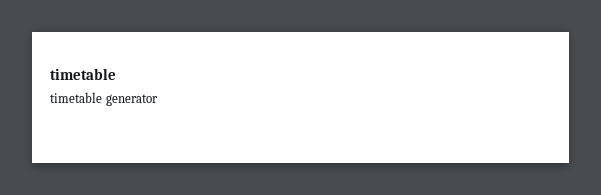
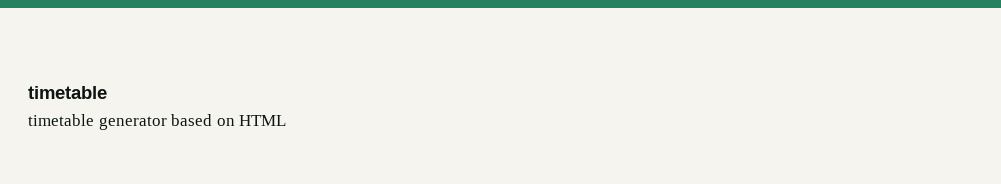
- timetable generator
+ timetable generator based on HTML

